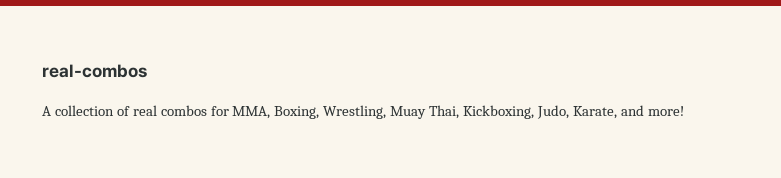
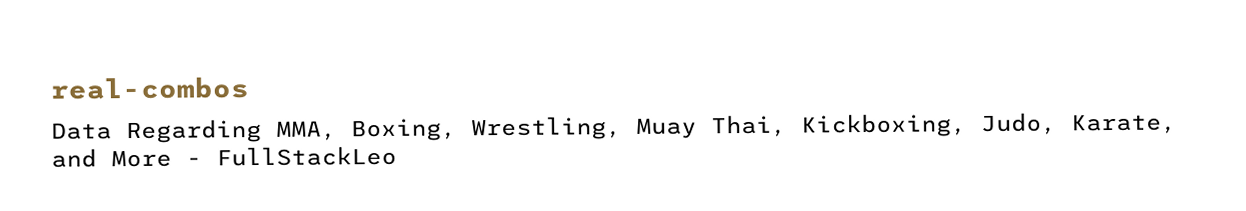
- A collection of real combos for MMA, Boxing, Wrestling, Muay Thai, Kickboxing, Judo, Karate, and more!
+ Data Regarding MMA, Boxing, Wrestling, Muay Thai, Kickboxing, Judo, Karate, and More - FullStackLeo

